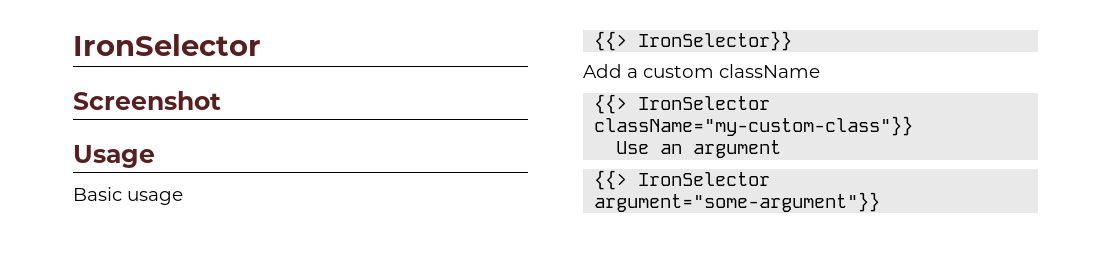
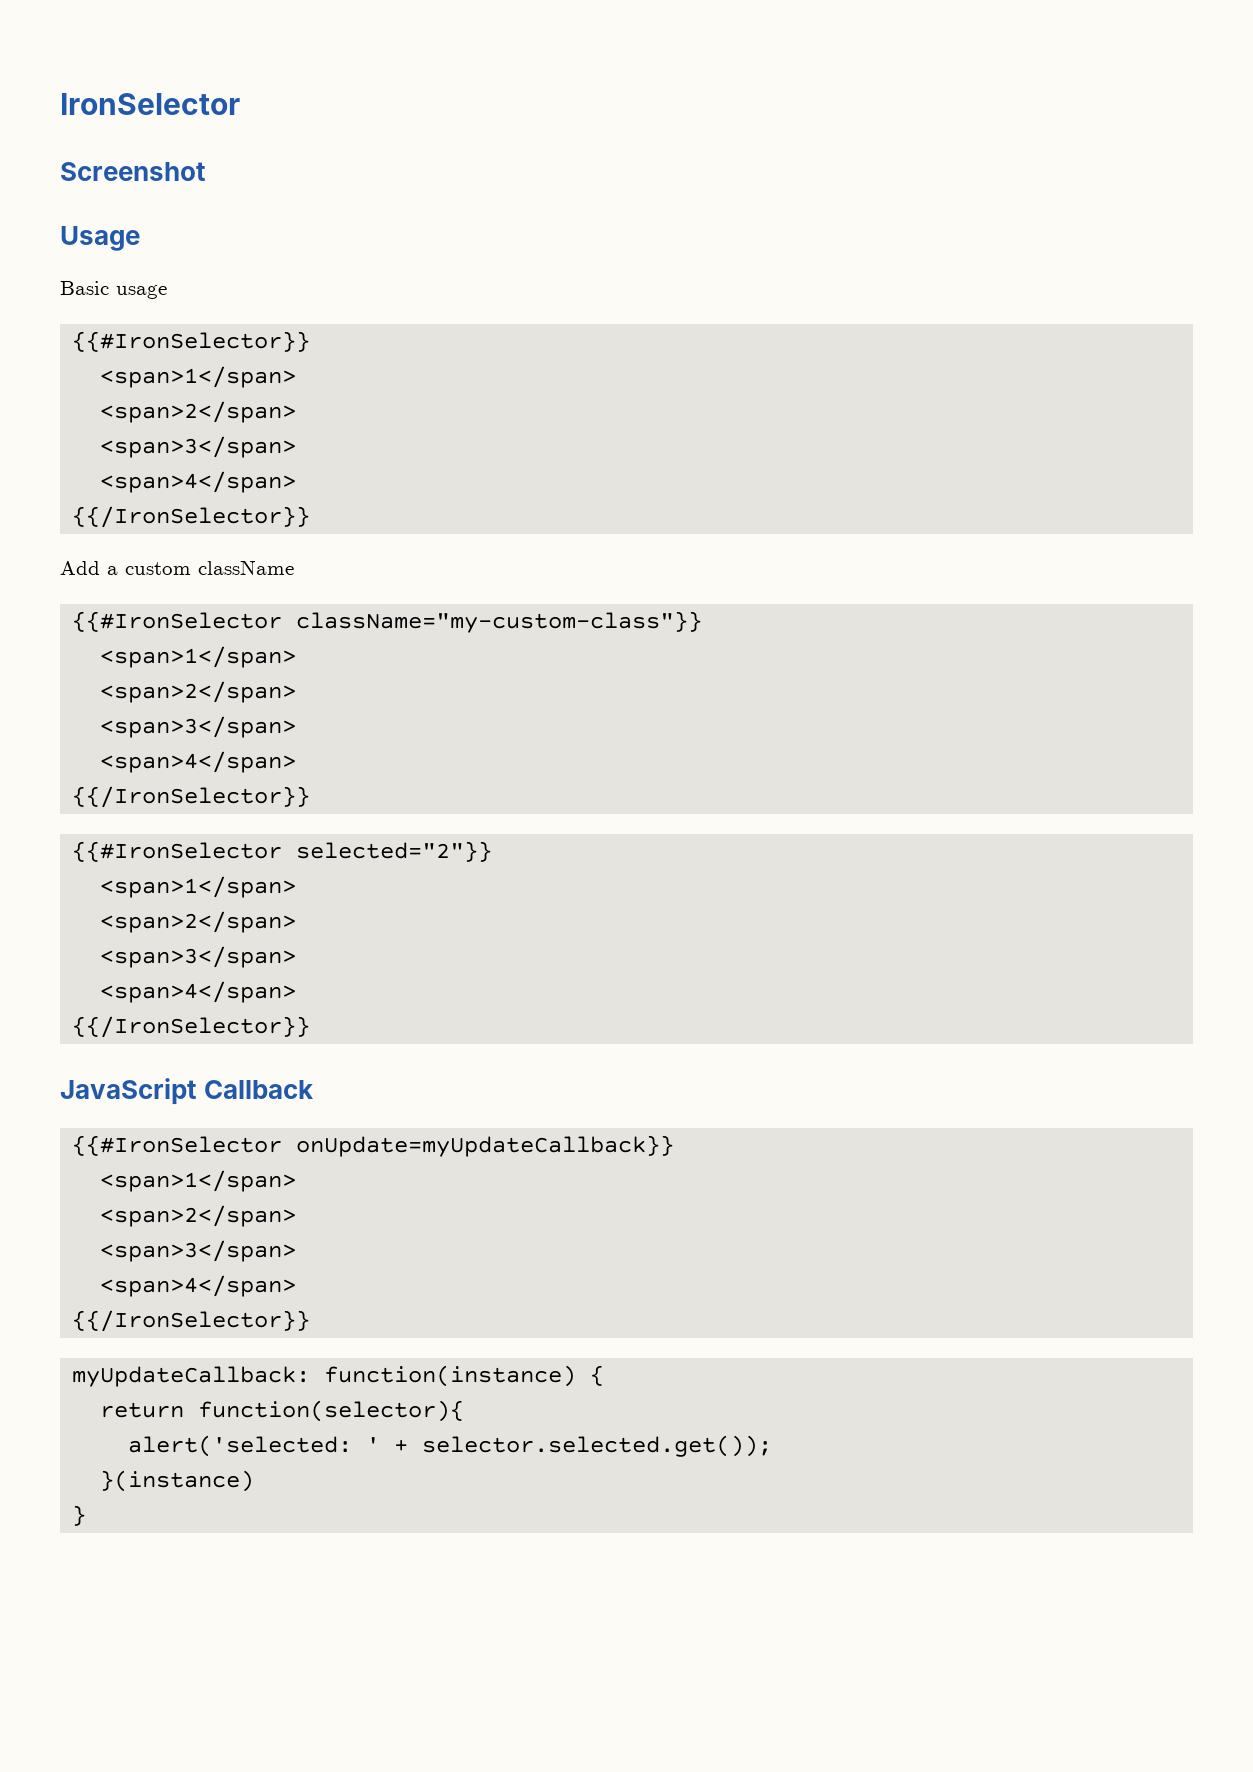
- {{> IronSelector}}
+ {{#IronSelector}}
+ <span>1</span>
+ <span>2</span>
+ <span>3</span>
+ <span>4</span>
+ {{/IronSelector}}
- {{> IronSelector className="my-custom-class"}}
- Use an argument
- {{> IronSelector argument="some-argument"}}
+ {{#IronSelector className="my-custom-class"}}
+ <span>1</span>
+ <span>2</span>
+ <span>3</span>
+ <span>4</span>
+ {{/IronSelector}}
+ {{#IronSelector selected="2"}}
+ <span>1</span>
+ <span>2</span>
+ <span>3</span>
+ <span>4</span>
+ {{/IronSelector}}
+ JavaScript Callback
+ {{#IronSelector onUpdate=myUpdateCallback}}
+ <span>1</span>
+ <span>2</span>
+ <span>3</span>
+ <span>4</span>
+ {{/IronSelector}}
+ myUpdateCallback: function(instance) {
+ return function(selector){
+ alert('selected: ' + selector.selected.get());
+ }(instance)
+ }

